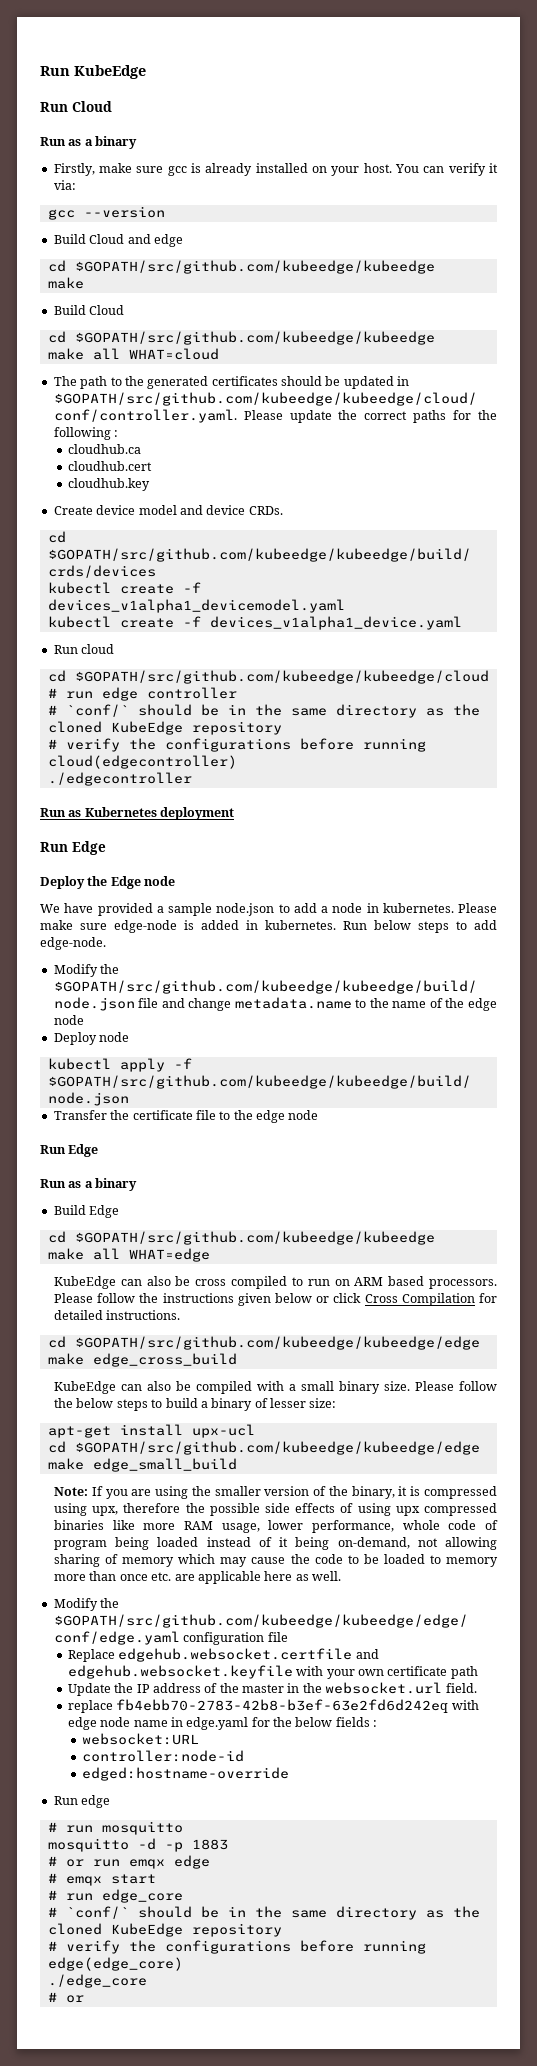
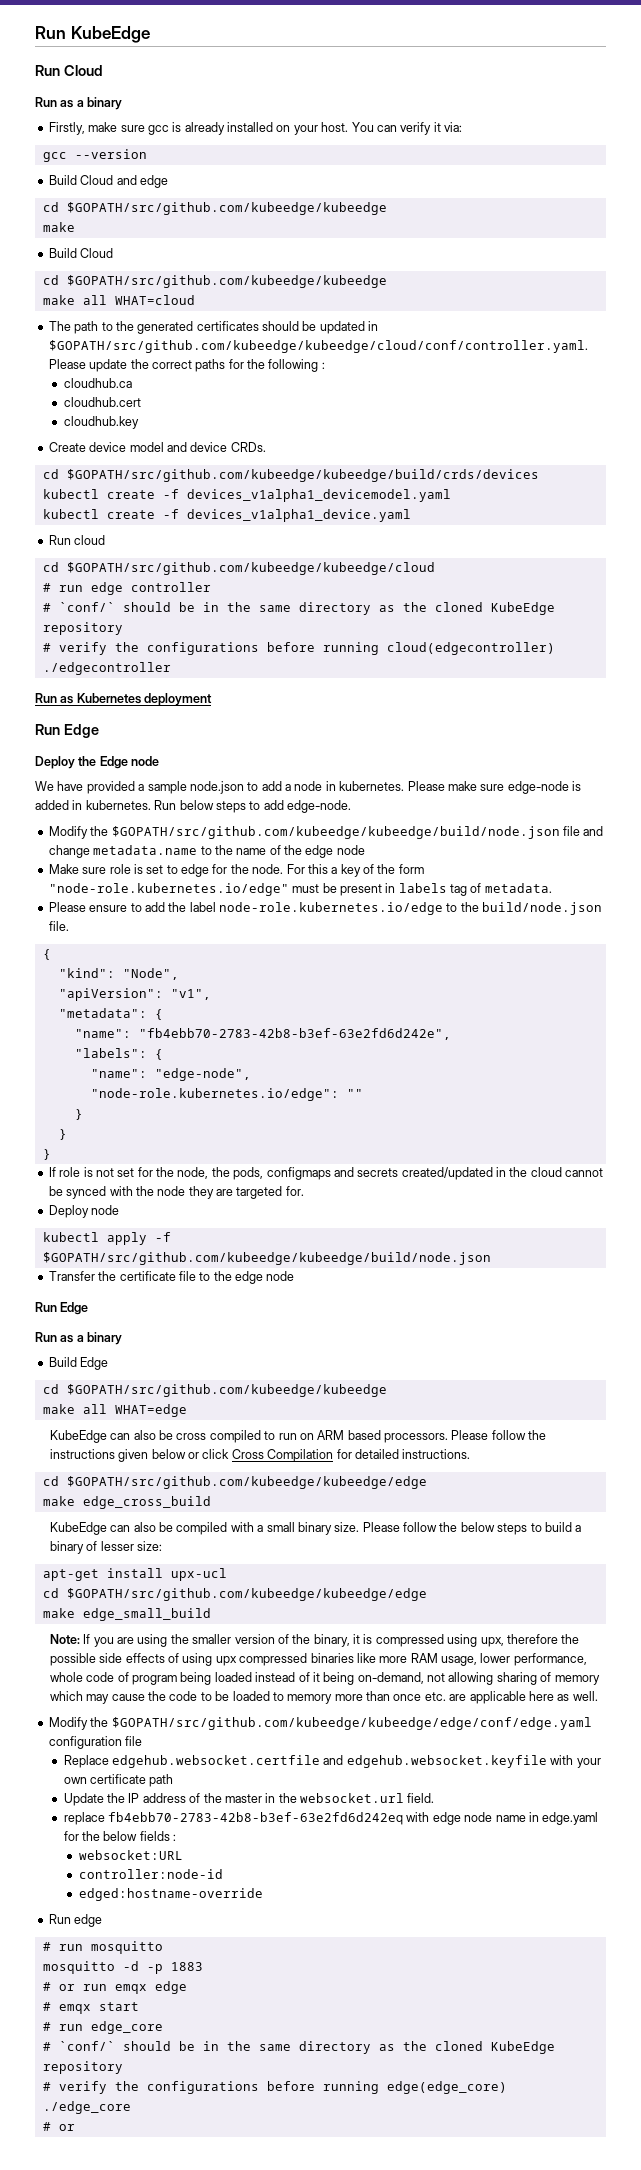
+ Make sure role is set to edge for the node. For this a key of the form "node-role.kubernetes.io/edge" must be present in labels tag of metadata.
+ Please ensure to add the label node-role.kubernetes.io/edge to the build/node.json file.
+ {
+ "kind": "Node",
+ "apiVersion": "v1",
+ "metadata": {
+ "name": "fb4ebb70-2783-42b8-b3ef-63e2fd6d242e",
+ "labels": {
+ "name": "edge-node",
+ "node-role.kubernetes.io/edge": ""
+ }
+ }
+ }
+ If role is not set for the node, the pods, configmaps and secrets created/updated in the cloud cannot be synced with the node they are targeted for.

